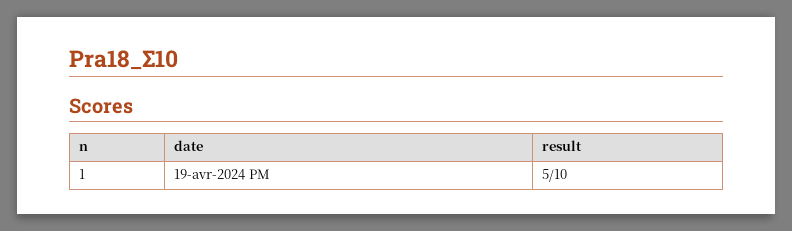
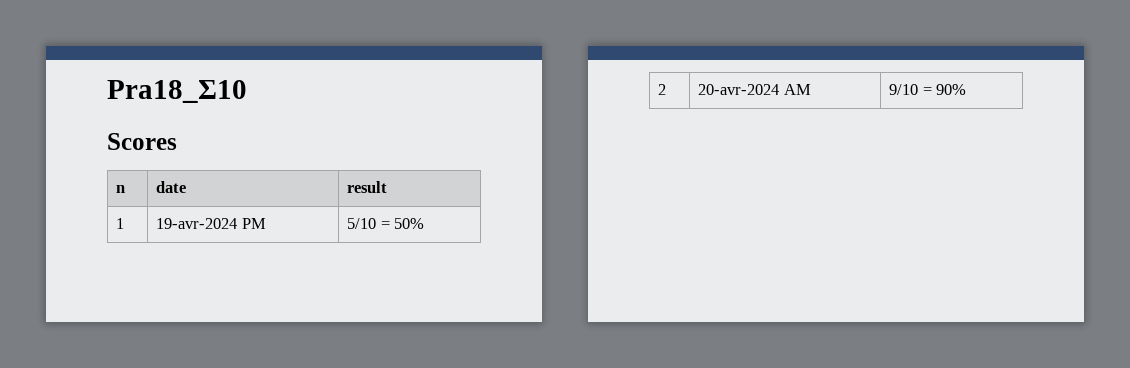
- 1 | 19-avr-2024 PM | 5/10
+ 1 | 19-avr-2024 PM | 5/10 = 50%
+ 2 | 20-avr-2024 AM | 9/10 = 90%

